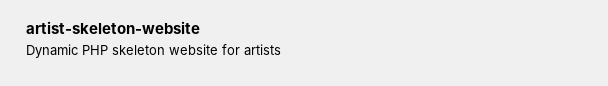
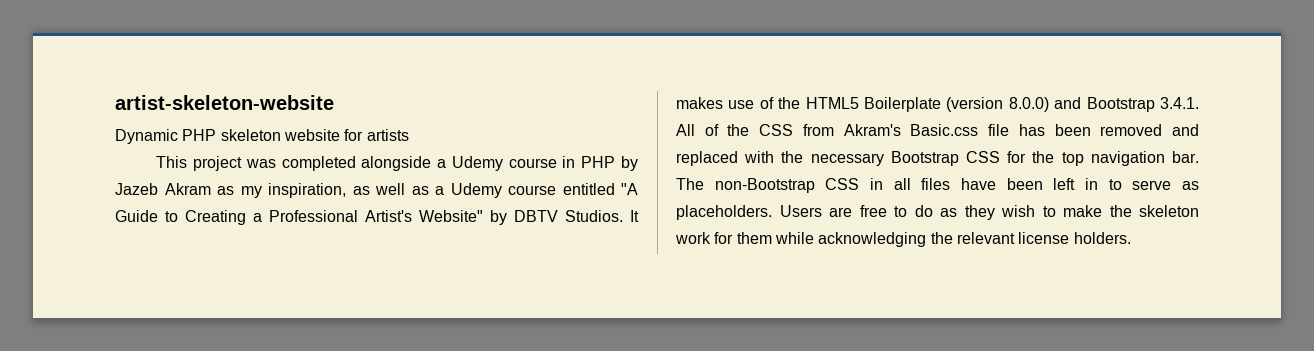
+ This project was completed alongside a Udemy course in PHP by Jazeb Akram as my inspiration, as well as a Udemy course entitled "A Guide to Creating a Professional Artist's Website" by DBTV Studios. It makes use of the HTML5 Boilerplate (version 8.0.0) and Bootstrap 3.4.1. All of the CSS from Akram's Basic.css file has been removed and replaced with the necessary Bootstrap CSS for the top navigation bar. The non-Bootstrap CSS in all files have been left in to serve as placeholders. Users are free to do as they wish to make the skeleton work for them while acknowledging the relevant license holders.

